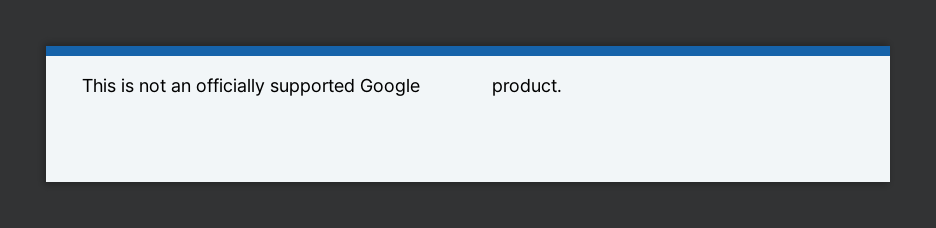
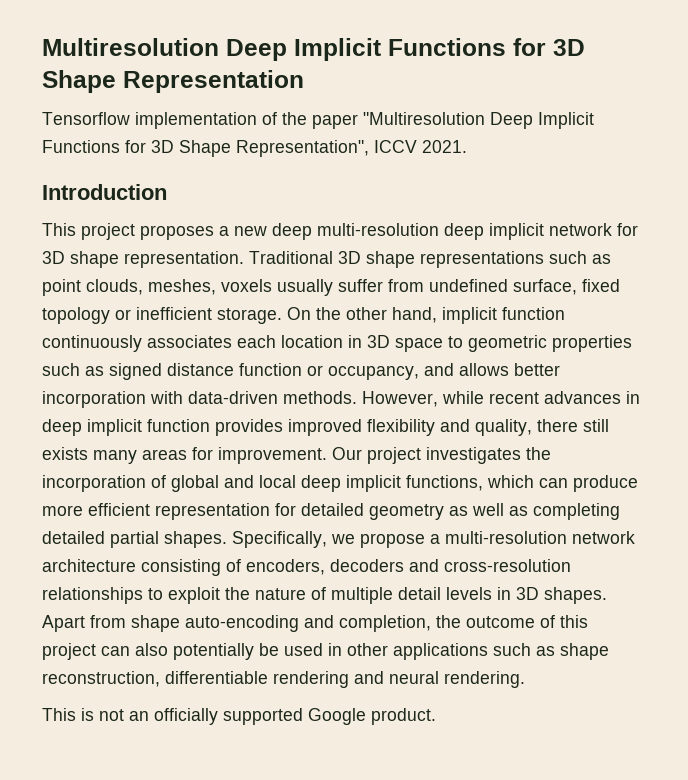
+ Multiresolution Deep Implicit Functions for 3D Shape Representation
+ Tensorflow implementation of the paper "Multiresolution Deep Implicit Functions for 3D Shape Representation", ICCV 2021.
+ Introduction
+ This project proposes a new deep multi-resolution deep implicit network for 3D shape representation. Traditional 3D shape representations such as point clouds, meshes, voxels usually suffer from undefined surface, fixed topology or inefficient storage. On the other hand, implicit function continuously associates each location in 3D space to geometric properties such as signed distance function or occupancy, and allows better incorporation with data-driven methods. However, while recent advances in deep implicit function provides improved flexibility and quality, there still exists many areas for improvement. Our project investigates the incorporation of global and local deep implicit functions, which can produce more efficient representation for detailed geometry as well as completing detailed partial shapes. Specifically, we propose a multi-resolution network architecture consisting of encoders, decoders and cross-resolution relationships to exploit the nature of multiple detail levels in 3D shapes. Apart from shape auto-encoding and completion, the outcome of this project can also potentially be used in other applications such as shape reconstruction, differentiable rendering and neural rendering.

